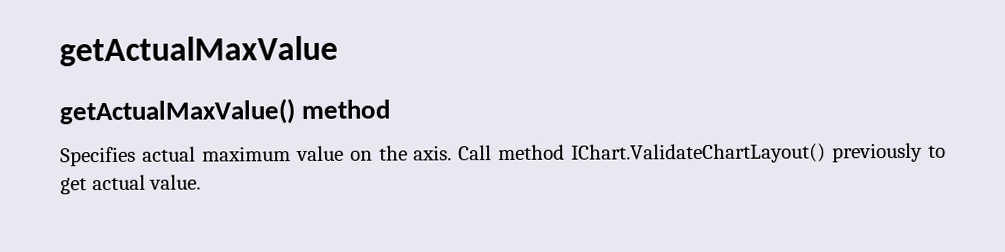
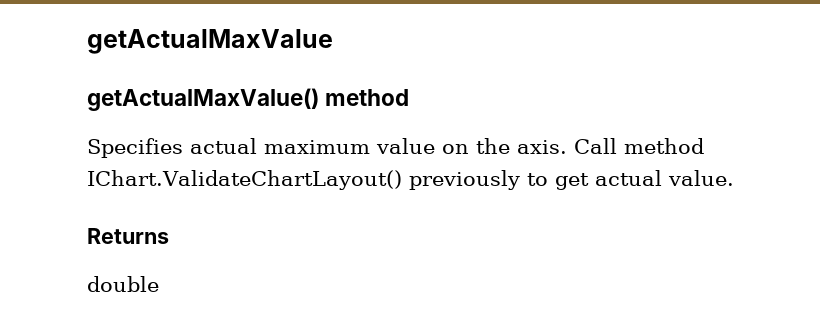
+ Returns
+ double

